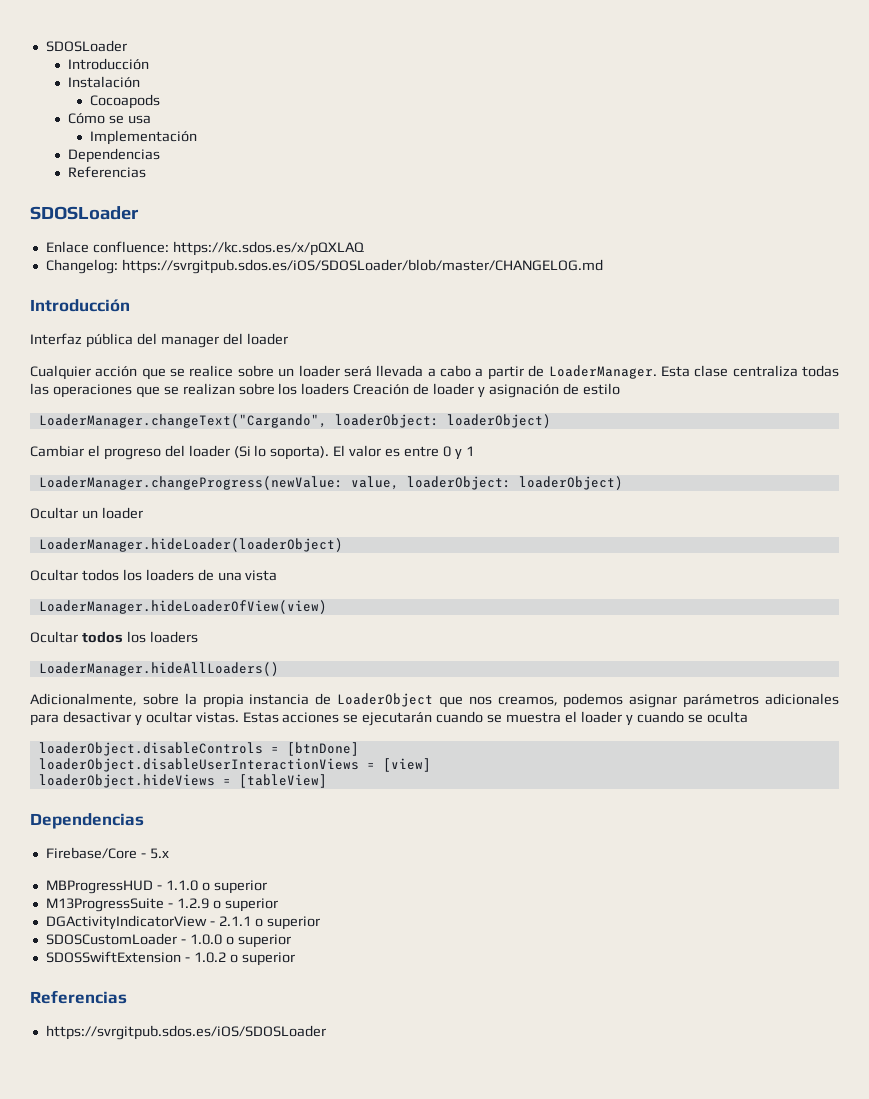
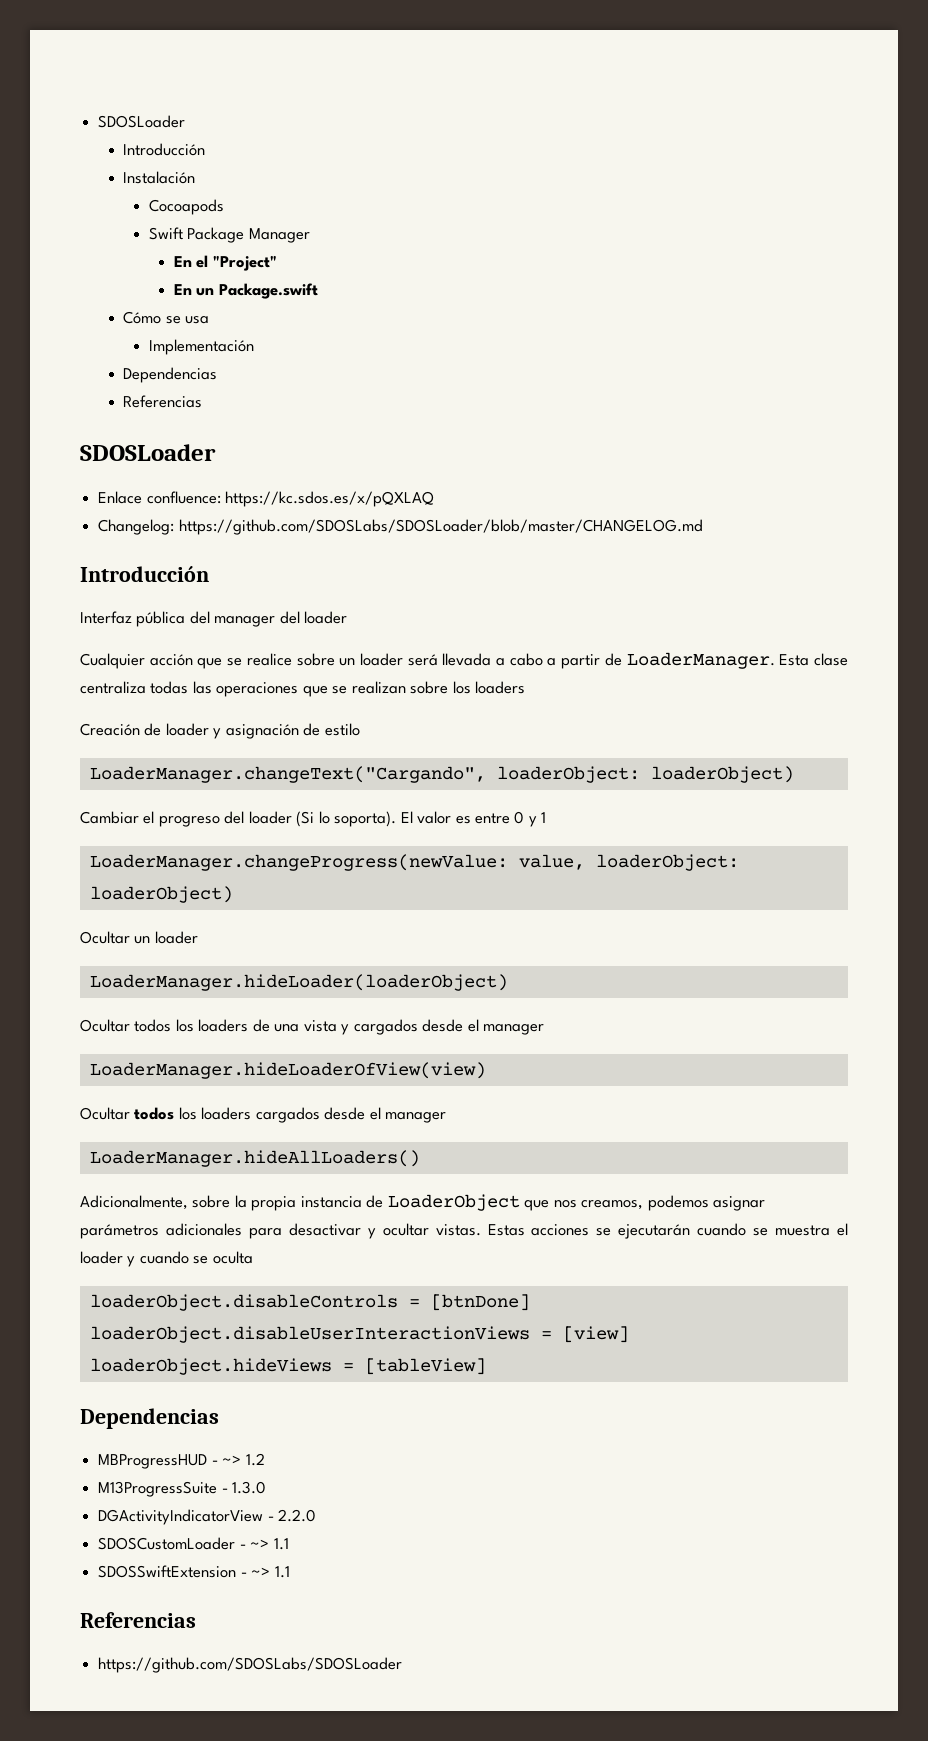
+ Swift Package Manager
+ En el "Project"
+ En un Package.swift
- Changelog: https://svrgitpub.sdos.es/iOS/SDOSLoader/blob/master/CHANGELOG.md
+ Changelog: https://github.com/SDOSLabs/SDOSLoader/blob/master/CHANGELOG.md
- Esta clase centraliza todas las operaciones que se realizan sobre los loaders Creación de loader y asignación de estilo
+ Esta clase centraliza todas las operaciones que se realizan sobre los loaders
+ Creación de loader y asignación de estilo
- Ocultar todos los loaders de una vista
+ Ocultar todos los loaders de una vista y cargados desde el manager
  LoaderManager.hideLoaderOfView(view)
- Ocultar todos los loaders
+ Ocultar todos los loaders cargados desde el manager
- Firebase/Core - 5.x
- MBProgressHUD - 1.1.0 o superior
+ MBProgressHUD - ~> 1.2
- M13ProgressSuite - 1.2.9 o superior
+ M13ProgressSuite - 1.3.0
- DGActivityIndicatorView - 2.1.1 o superior
+ DGActivityIndicatorView - 2.2.0
- SDOSCustomLoader - 1.0.0 o superior
+ SDOSCustomLoader - ~> 1.1
- SDOSSwiftExtension - 1.0.2 o superior
+ SDOSSwiftExtension - ~> 1.1
  Referencias
- https://svrgitpub.sdos.es/iOS/SDOSLoader
+ https://github.com/SDOSLabs/SDOSLoader

